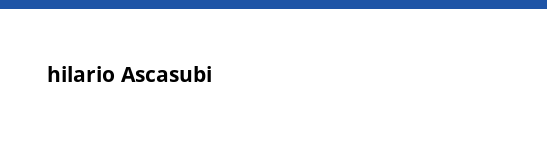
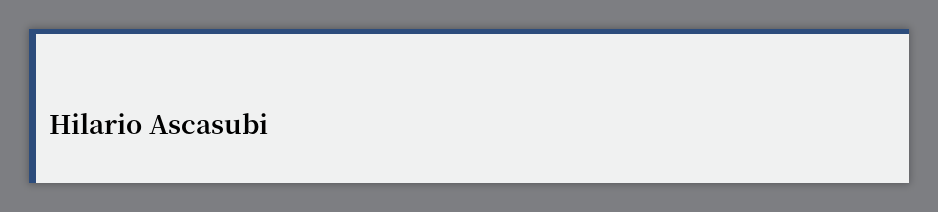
- hilario Ascasubi
+ Hilario Ascasubi

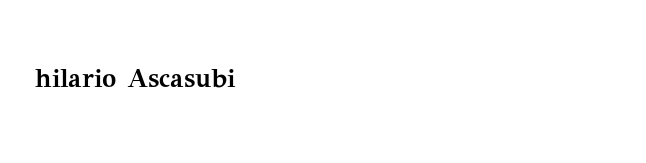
- Hilario Ascasubi
+ hilario Ascasubi

